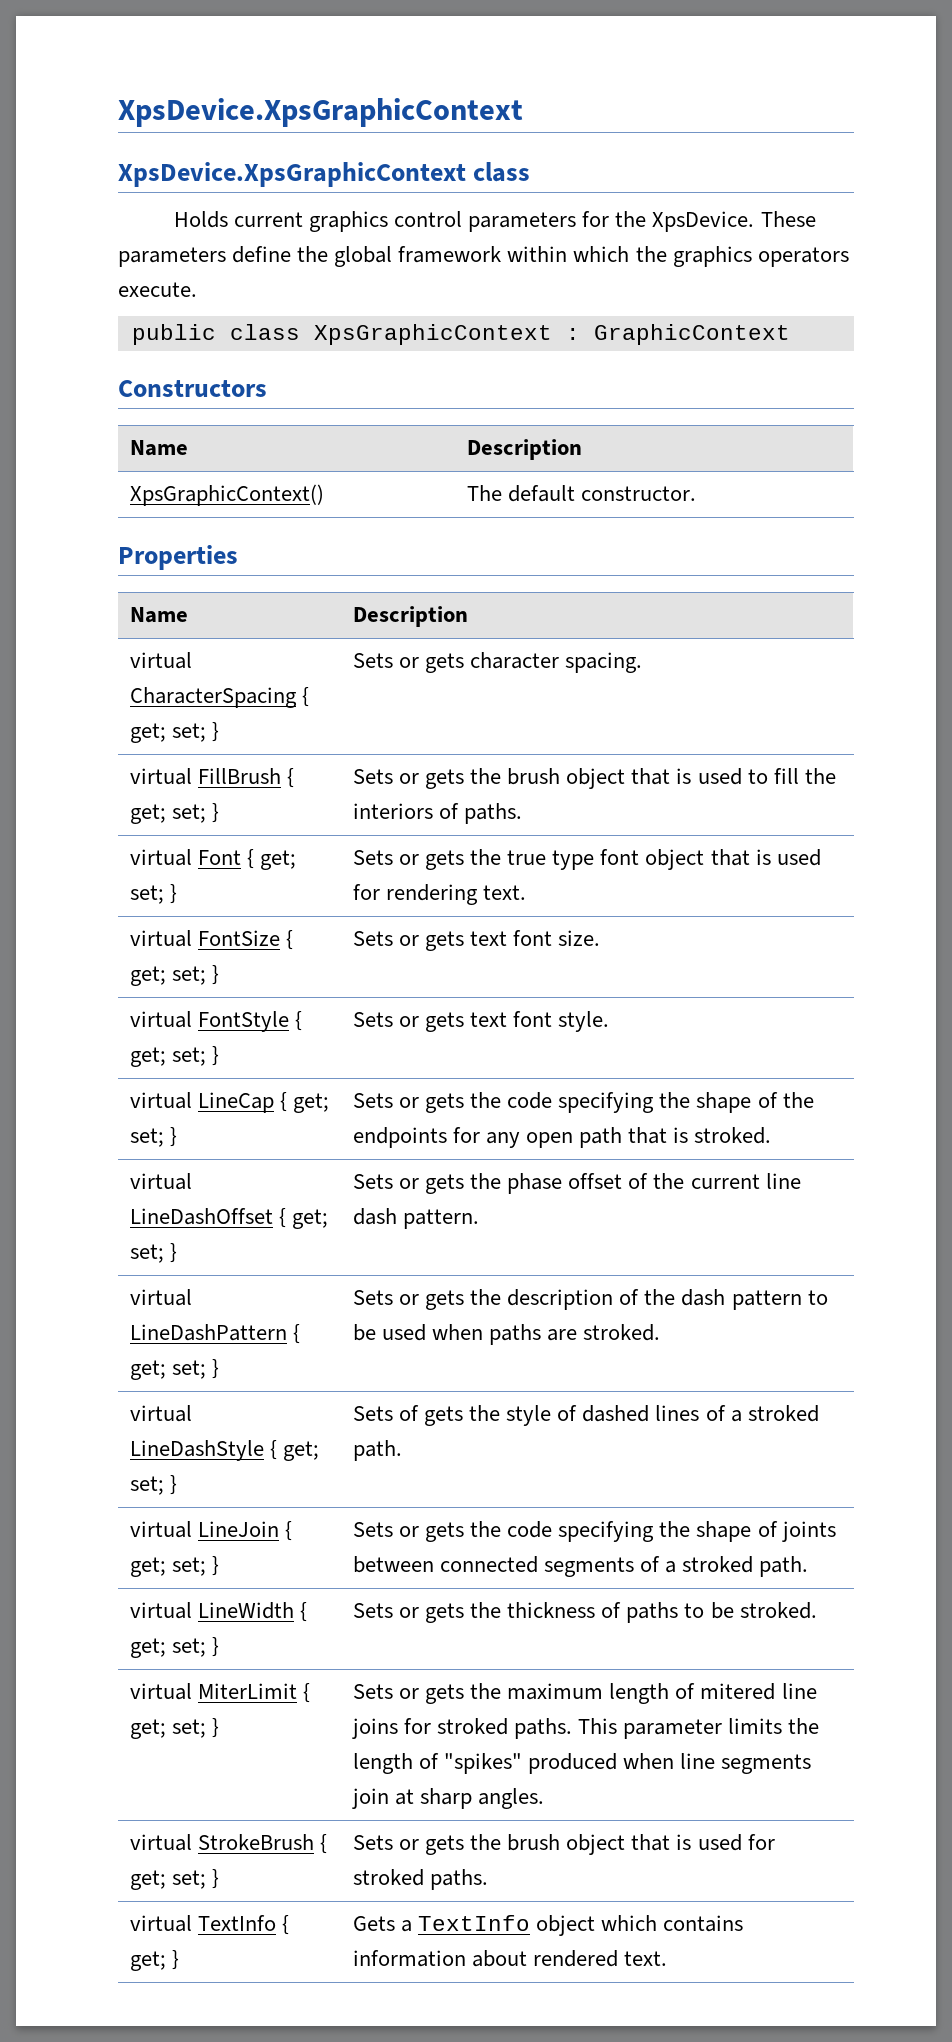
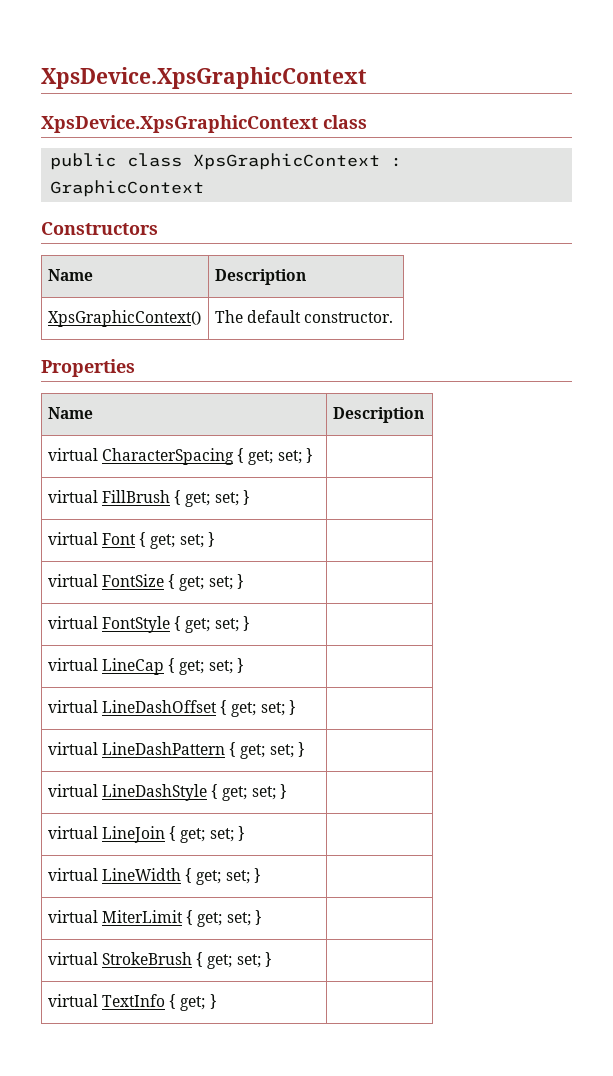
- Holds current graphics control parameters for the XpsDevice. These parameters define the global framework within which the graphics operators execute.
- virtual CharacterSpacing { get; set; } | Sets or gets character spacing.
+ virtual CharacterSpacing { get; set; } |
- virtual FillBrush { get; set; } | Sets or gets the brush object that is used to fill the interiors of paths.
+ virtual FillBrush { get; set; } |
- virtual Font { get; set; } | Sets or gets the true type font object that is used for rendering text.
+ virtual Font { get; set; } |
- virtual FontSize { get; set; } | Sets or gets text font size.
+ virtual FontSize { get; set; } |
- virtual FontStyle { get; set; } | Sets or gets text font style.
+ virtual FontStyle { get; set; } |
- virtual LineCap { get; set; } | Sets or gets the code specifying the shape of the endpoints for any open path that is stroked.
+ virtual LineCap { get; set; } |
- virtual LineDashOffset { get; set; } | Sets or gets the phase offset of the current line dash pattern.
+ virtual LineDashOffset { get; set; } |
- virtual LineDashPattern { get; set; } | Sets or gets the description of the dash pattern to be used when paths are stroked.
+ virtual LineDashPattern { get; set; } |
- virtual LineDashStyle { get; set; } | Sets of gets the style of dashed lines of a stroked path.
+ virtual LineDashStyle { get; set; } |
- virtual LineJoin { get; set; } | Sets or gets the code specifying the shape of joints between connected segments of a stroked path.
+ virtual LineJoin { get; set; } |
- virtual LineWidth { get; set; } | Sets or gets the thickness of paths to be stroked.
+ virtual LineWidth { get; set; } |
- virtual MiterLimit { get; set; } | Sets or gets the maximum length of mitered line joins for stroked paths. This parameter limits the length of "spikes" produced when line segments join at sharp angles.
+ virtual MiterLimit { get; set; } |
- virtual StrokeBrush { get; set; } | Sets or gets the brush object that is used for stroked paths.
+ virtual StrokeBrush { get; set; } |
- virtual TextInfo { get; } | Gets a TextInfo object which contains information about rendered text.
+ virtual TextInfo { get; } |

